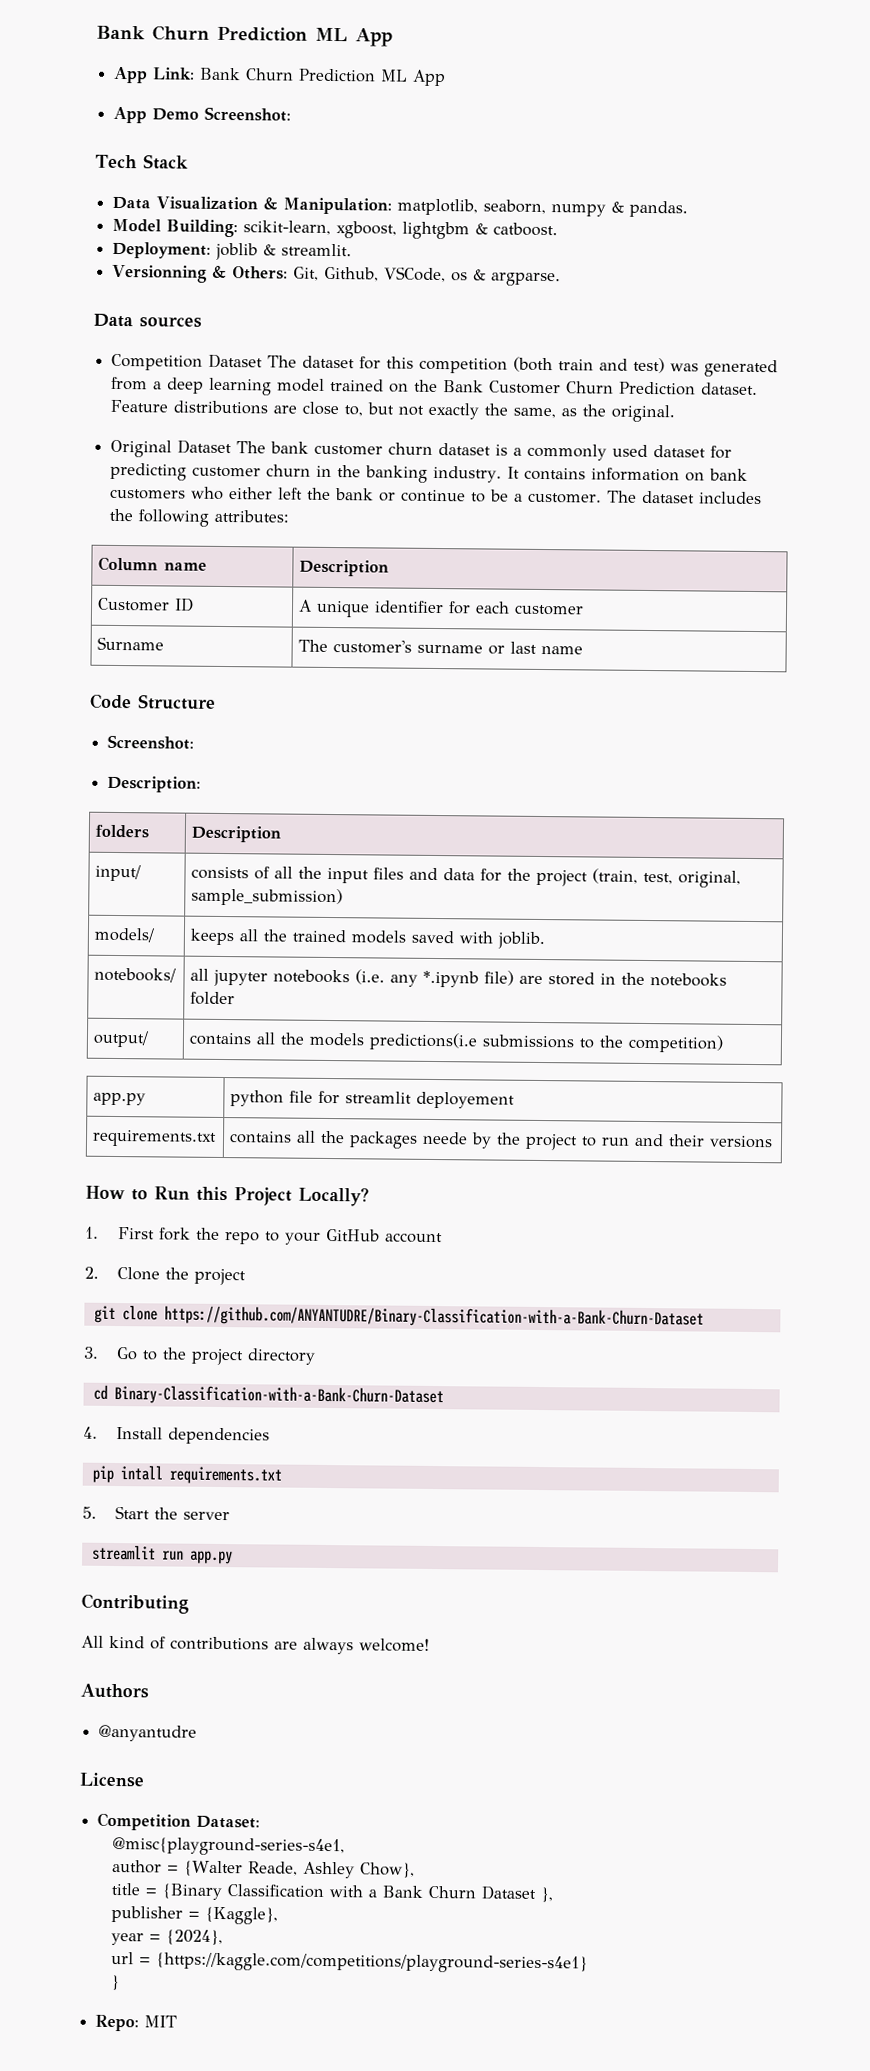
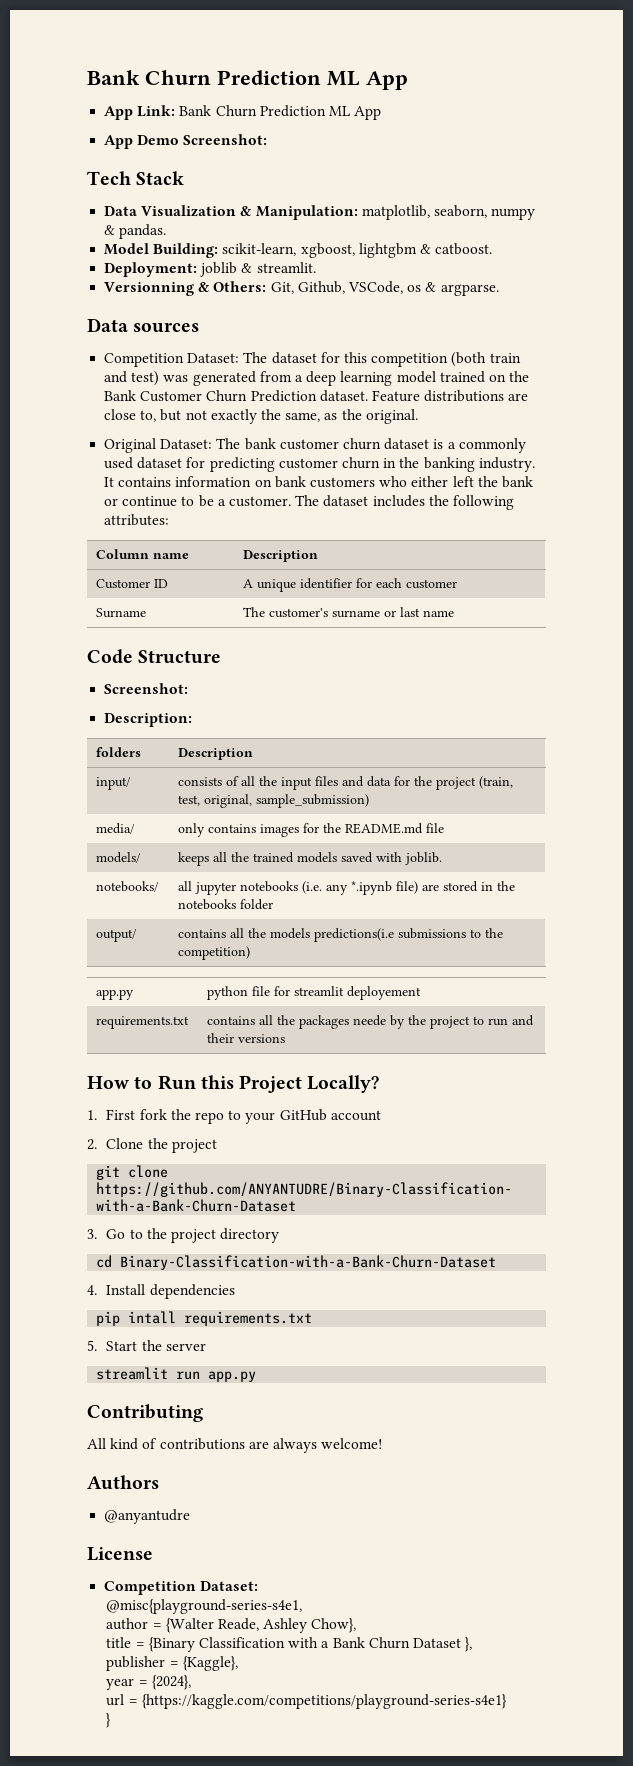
- Competition Dataset The dataset for this competition (both train and test) was generated from a deep learning model trained on the Bank Customer Churn Prediction dataset.
+ Competition Dataset: The dataset for this competition (both train and test) was generated from a deep learning model trained on the Bank Customer Churn Prediction dataset.
- Original Dataset The bank customer churn dataset is a commonly used dataset for predicting customer churn in the banking industry.
+ Original Dataset: The bank customer churn dataset is a commonly used dataset for predicting customer churn in the banking industry.
+ media/ | only contains images for the README.md file
- Repo: MIT

